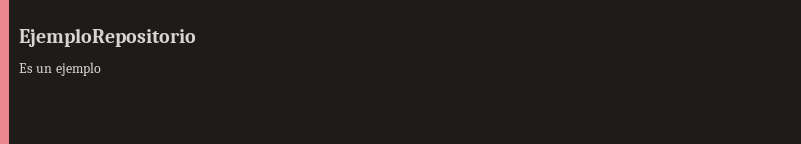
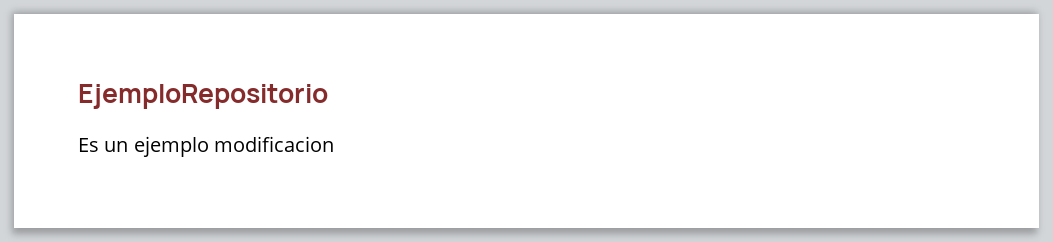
- Es un ejemplo
+ Es un ejemplo modificacion

